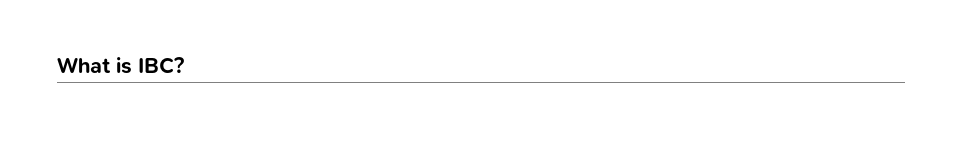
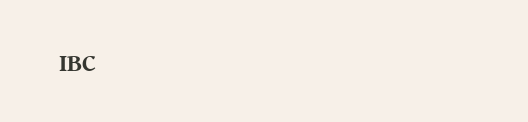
- What is IBC?
+ IBC

